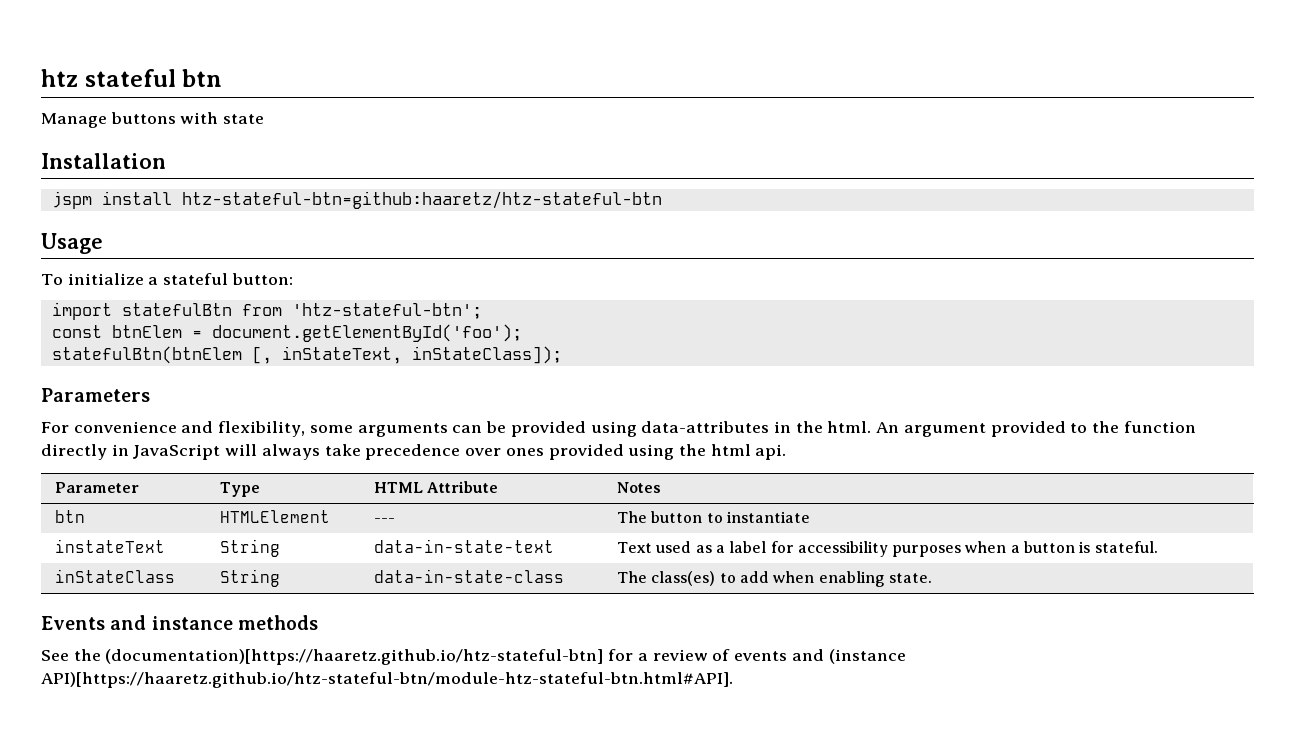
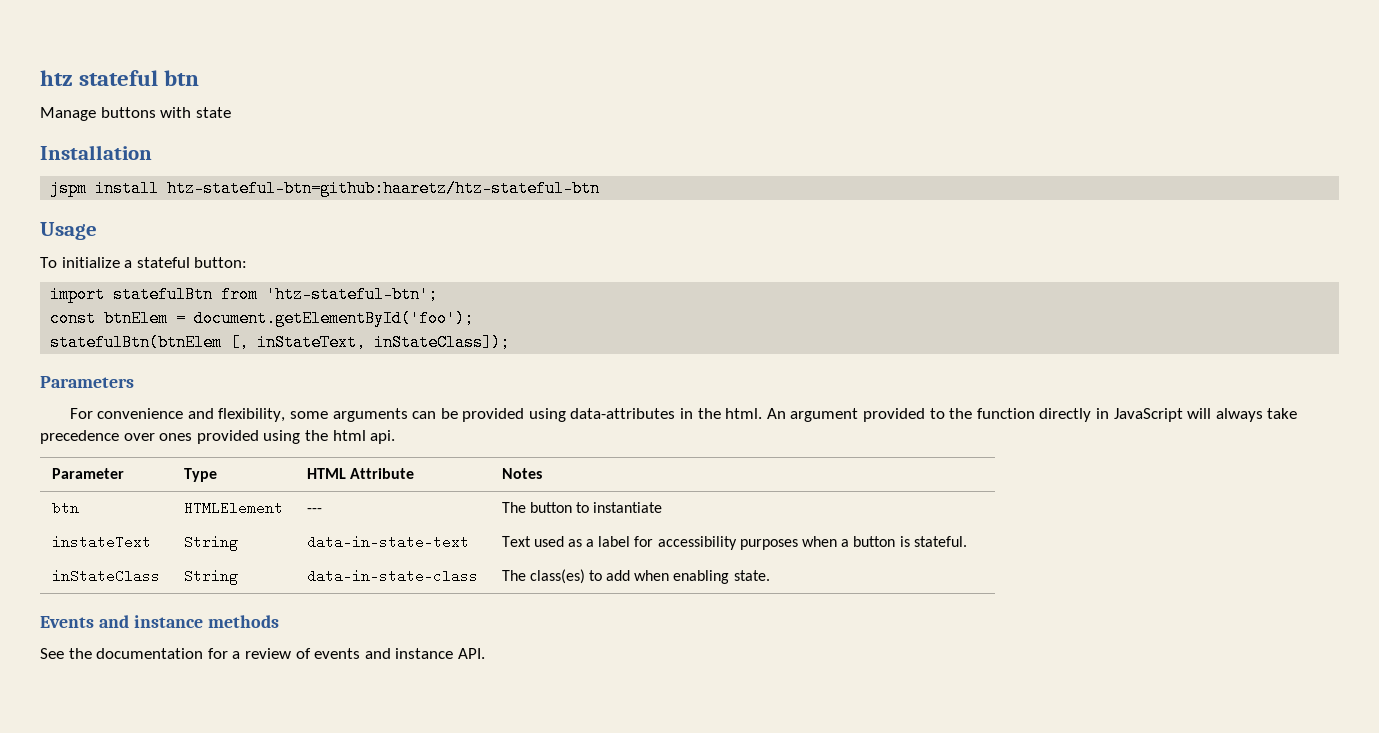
- See the (documentation)[https://haaretz.github.io/htz-stateful-btn] for a review of events and (instance API)[https://haaretz.github.io/htz-stateful-btn/module-htz-stateful-btn.html#API].
+ See the documentation for a review of events and instance API.

